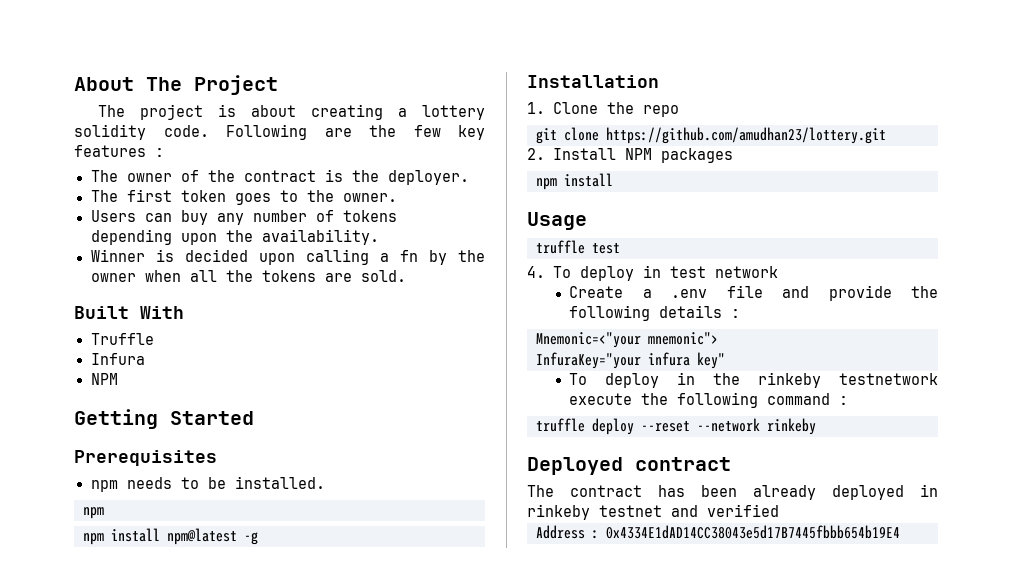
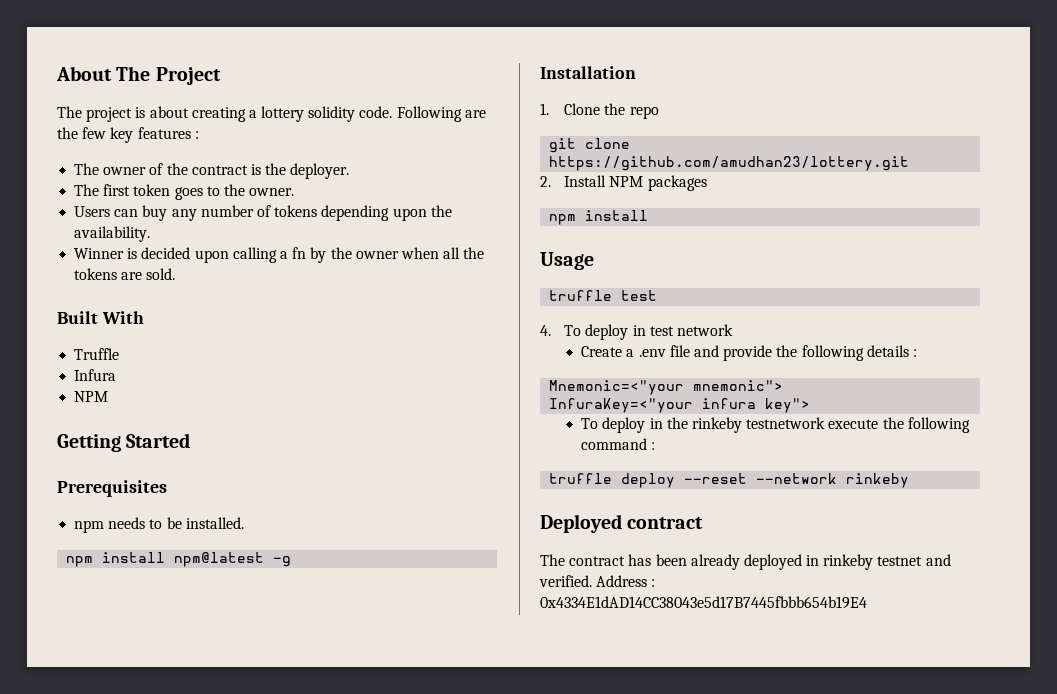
  npm needs to be installed.
- npm
- InfuraKey="your infura key"
+ InfuraKey=<"your infura key">
- The contract has been already deployed in rinkeby testnet and verified
- Address : 0x4334E1dAD14CC38043e5d17B7445fbbb654b19E4
+ The contract has been already deployed in rinkeby testnet and verified. Address : 0x4334E1dAD14CC38043e5d17B7445fbbb654b19E4

